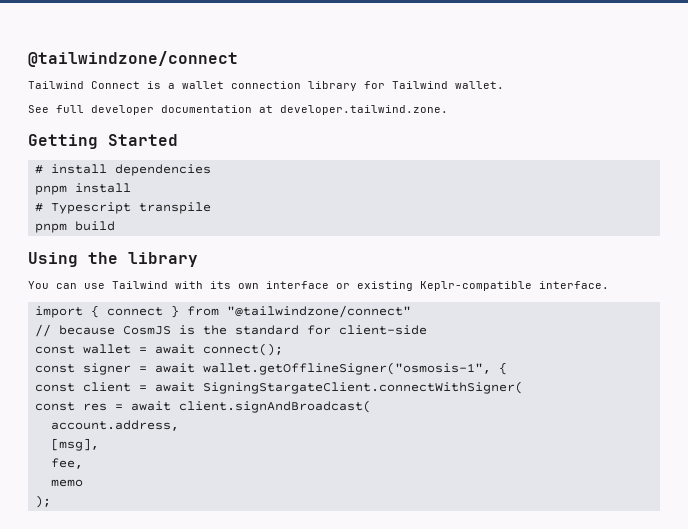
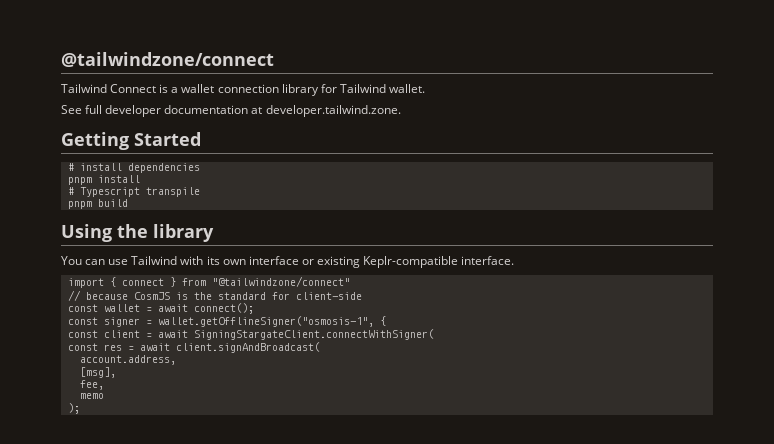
- const signer = await wallet.getOfflineSigner("osmosis-1", {
+ const signer = wallet.getOfflineSigner("osmosis-1", {

